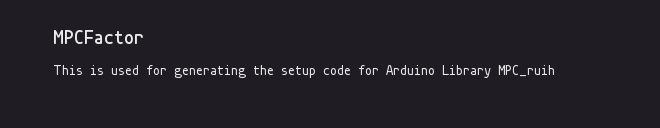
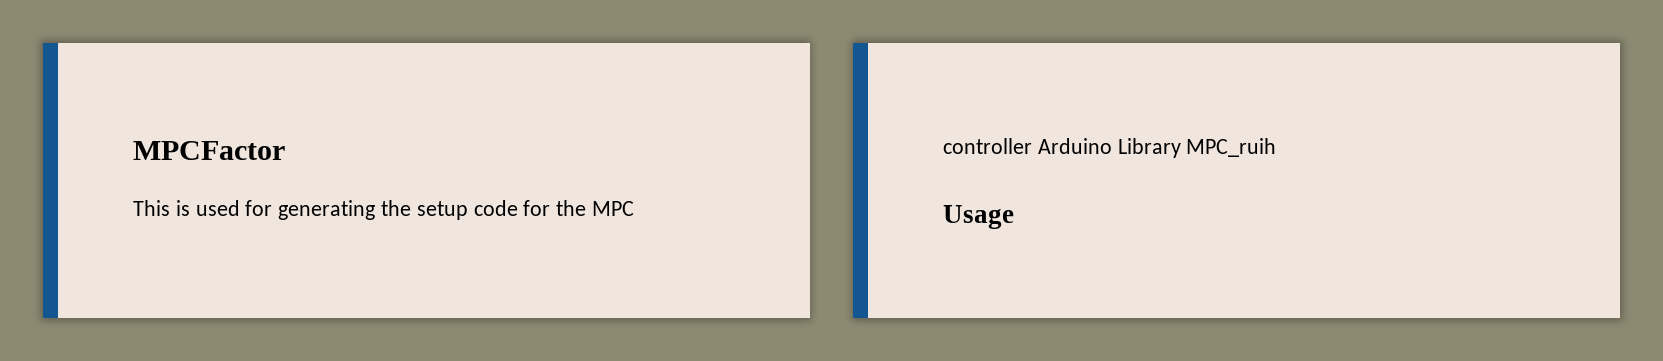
- This is used for generating the setup code for Arduino Library MPC_ruih
+ This is used for generating the setup code for the MPC controller Arduino Library MPC_ruih
+ Usage

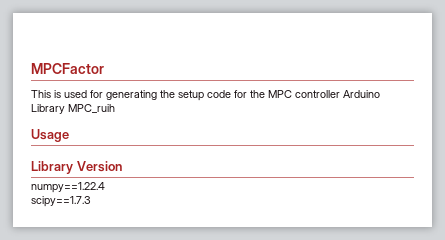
+ Library Version
+ numpy==1.22.4
+ scipy==1.7.3

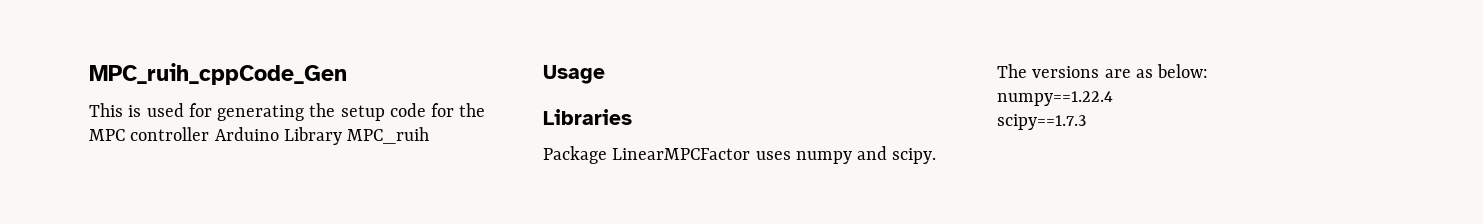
- MPCFactor
+ MPC_ruih_cppCode_Gen
- Library Version
+ Libraries
+ Package LinearMPCFactor uses numpy and scipy. The versions are as below:

